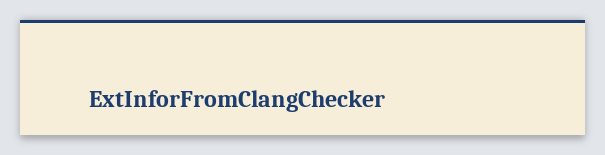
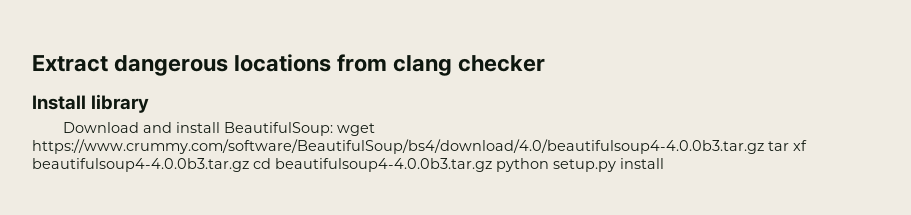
- ExtInforFromClangChecker
+ Extract dangerous locations from clang checker
+ Install library
+ Download and install BeautifulSoup: wget https://www.crummy.com/software/BeautifulSoup/bs4/download/4.0/beautifulsoup4-4.0.0b3.tar.gz tar xf beautifulsoup4-4.0.0b3.tar.gz cd beautifulsoup4-4.0.0b3.tar.gz python setup.py install

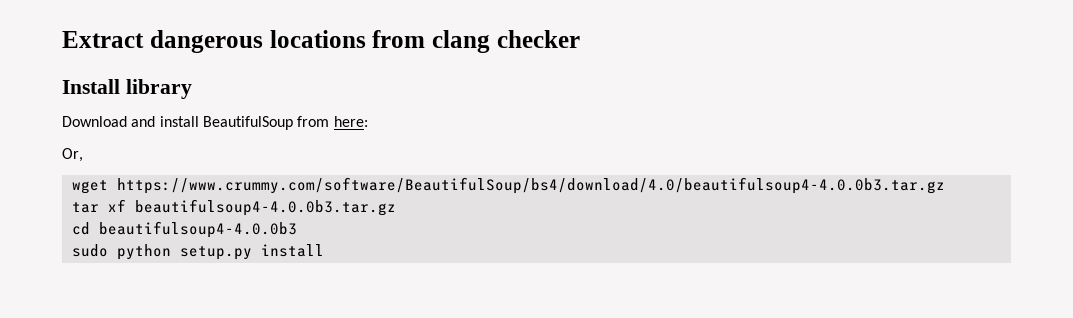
- Download and install BeautifulSoup: wget https://www.crummy.com/software/BeautifulSoup/bs4/download/4.0/beautifulsoup4-4.0.0b3.tar.gz tar xf beautifulsoup4-4.0.0b3.tar.gz cd beautifulsoup4-4.0.0b3.tar.gz python setup.py install
+ Download and install BeautifulSoup from here:
+ Or,
+ wget https://www.crummy.com/software/BeautifulSoup/bs4/download/4.0/beautifulsoup4-4.0.0b3.tar.gz
+ tar xf beautifulsoup4-4.0.0b3.tar.gz
+ cd beautifulsoup4-4.0.0b3
+ sudo python setup.py install

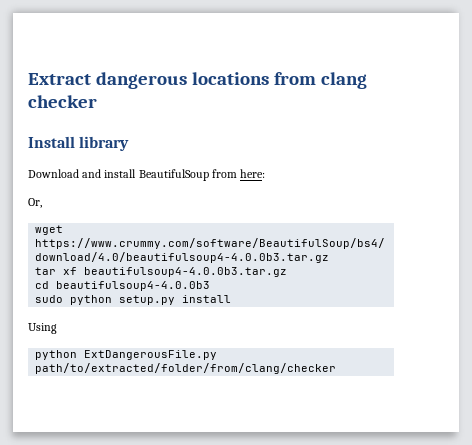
+ Using
+ python ExtDangerousFile.py path/to/extracted/folder/from/clang/checker

